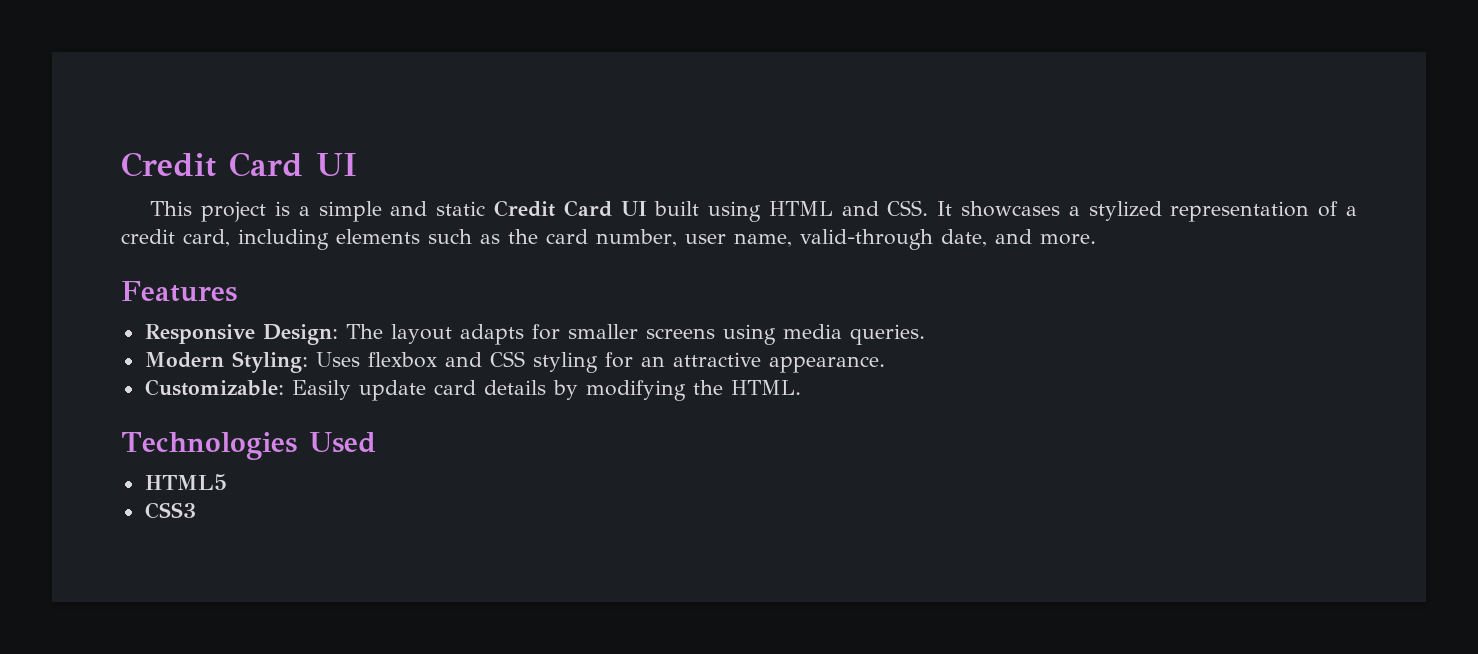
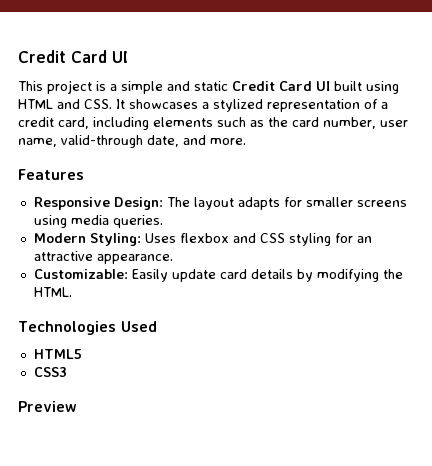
+ Preview

